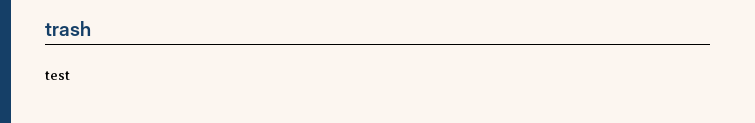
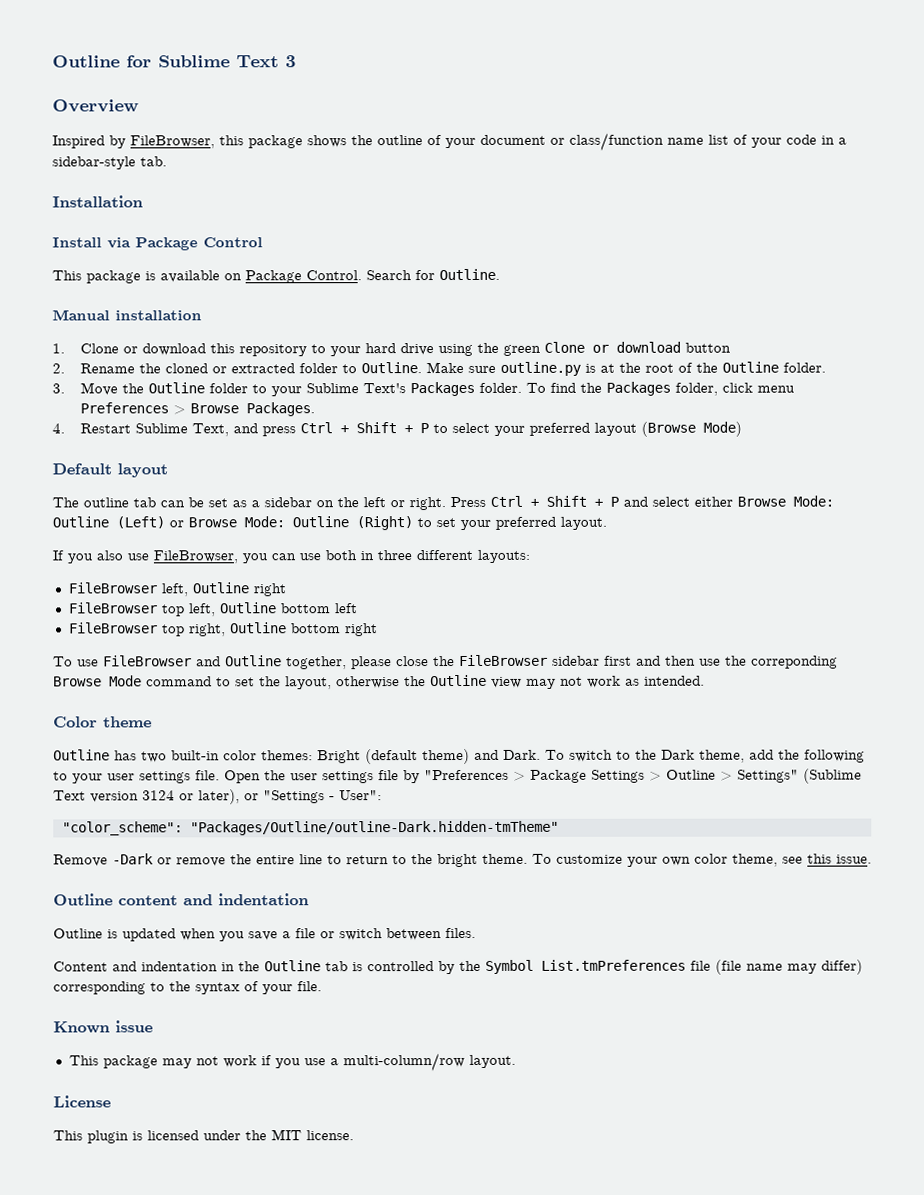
- trash
- test
+ Outline for Sublime Text 3
+ Overview
+ Inspired by FileBrowser, this package shows the outline of your document or class/function name list of your code in a sidebar-style tab.
+ Installation
+ Install via Package Control
+ This package is available on Package Control. Search for Outline.
+ Manual installation
+ 1. Clone or download this repository to your hard drive using the green Clone or download button
+ 2. Rename the cloned or extracted folder to Outline. Make sure outline.py is at the root of the Outline folder.
+ 3. Move the Outline folder to your Sublime Text's Packages folder. To find the Packages folder, click menu Preferences > Browse Packages.
+ 4. Restart Sublime Text, and press Ctrl + Shift + P to select your preferred layout (Browse Mode)
+ Default layout
+ The outline tab can be set as a sidebar on the left or right. Press Ctrl + Shift + P and select either Browse Mode: Outline (Left) or Browse Mode: Outline (Right) to set your preferred layout.
+ If you also use FileBrowser, you can use both in three different layouts:
+ FileBrowser left, Outline right
+ FileBrowser top left, Outline bottom left
+ FileBrowser top right, Outline bottom right
+ To use FileBrowser and Outline together, please close the FileBrowser sidebar first and then use the correponding Browse Mode command to set the layout, otherwise the Outline view may not work as intended.
+ Color theme
+ Outline has two built-in color themes: Bright (default theme) and Dark. To switch to the Dark theme, add the following to your user settings file. Open the user settings file by "Preferences > Package Settings > Outline > Settings" (Sublime Text version 3124 or later), or "Settings - User":
+ "color_scheme": "Packages/Outline/outline-Dark.hidden-tmTheme"
+ Remove -Dark or remove the entire line to return to the bright theme. To customize your own color theme, see this issue.
+ Outline content and indentation
+ Outline is updated when you save a file or switch between files.
+ Content and indentation in the Outline tab is controlled by the Symbol List.tmPreferences file (file name may differ) corresponding to the syntax of your file.
+ Known issue
+ This package may not work if you use a multi-column/row layout.
+ License
+ This plugin is licensed under the MIT license.

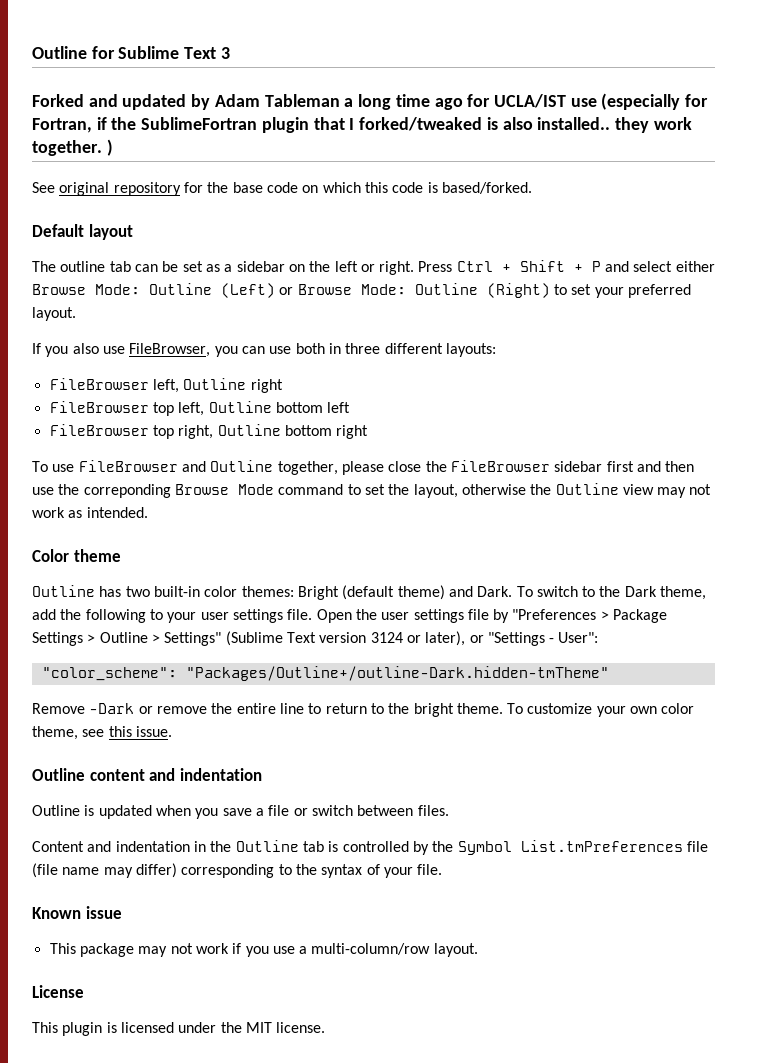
- Overview
- Inspired by FileBrowser, this package shows the outline of your document or class/function name list of your code in a sidebar-style tab.
- Installation
- Install via Package Control
- This package is available on Package Control. Search for Outline.
- Manual installation
- 1. Clone or download this repository to your hard drive using the green Clone or download button
- 2. Rename the cloned or extracted folder to Outline. Make sure outline.py is at the root of the Outline folder.
- 3. Move the Outline folder to your Sublime Text's Packages folder. To find the Packages folder, click menu Preferences > Browse Packages.
- 4. Restart Sublime Text, and press Ctrl + Shift + P to select your preferred layout (Browse Mode)
+ Forked and updated by Adam Tableman a long time ago for UCLA/IST use (especially for Fortran, if the SublimeFortran plugin that I forked/tweaked is also installed.. they work together. )
+ See original repository for the base code on which this code is based/forked.
- "color_scheme": "Packages/Outline/outline-Dark.hidden-tmTheme"
+ "color_scheme": "Packages/Outline+/outline-Dark.hidden-tmTheme"

